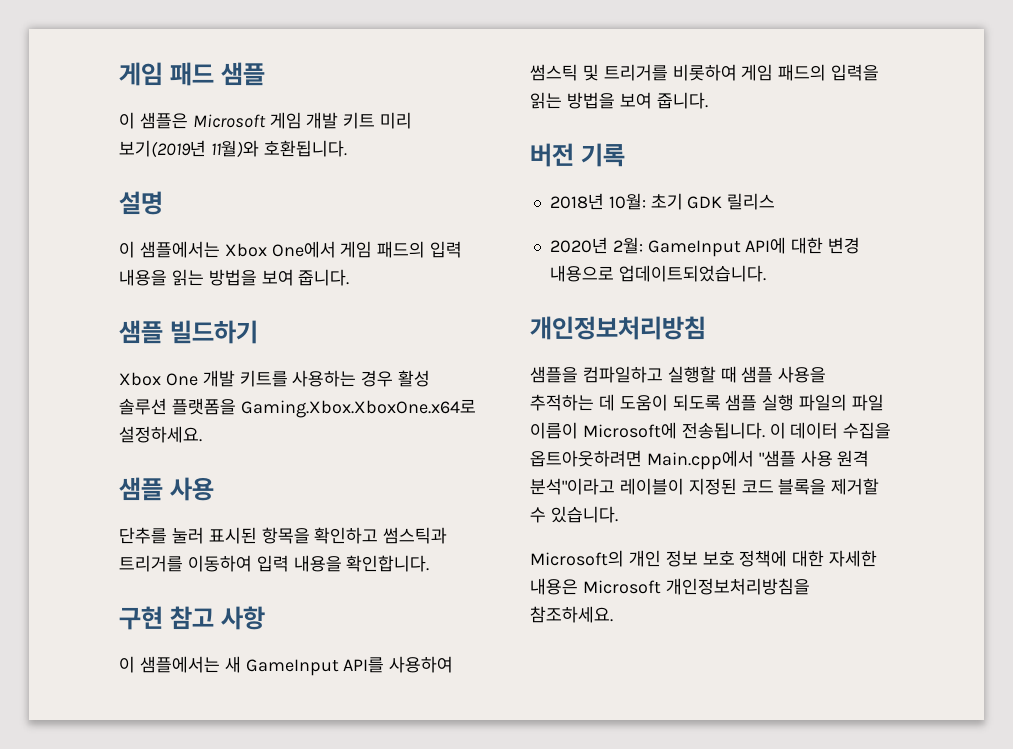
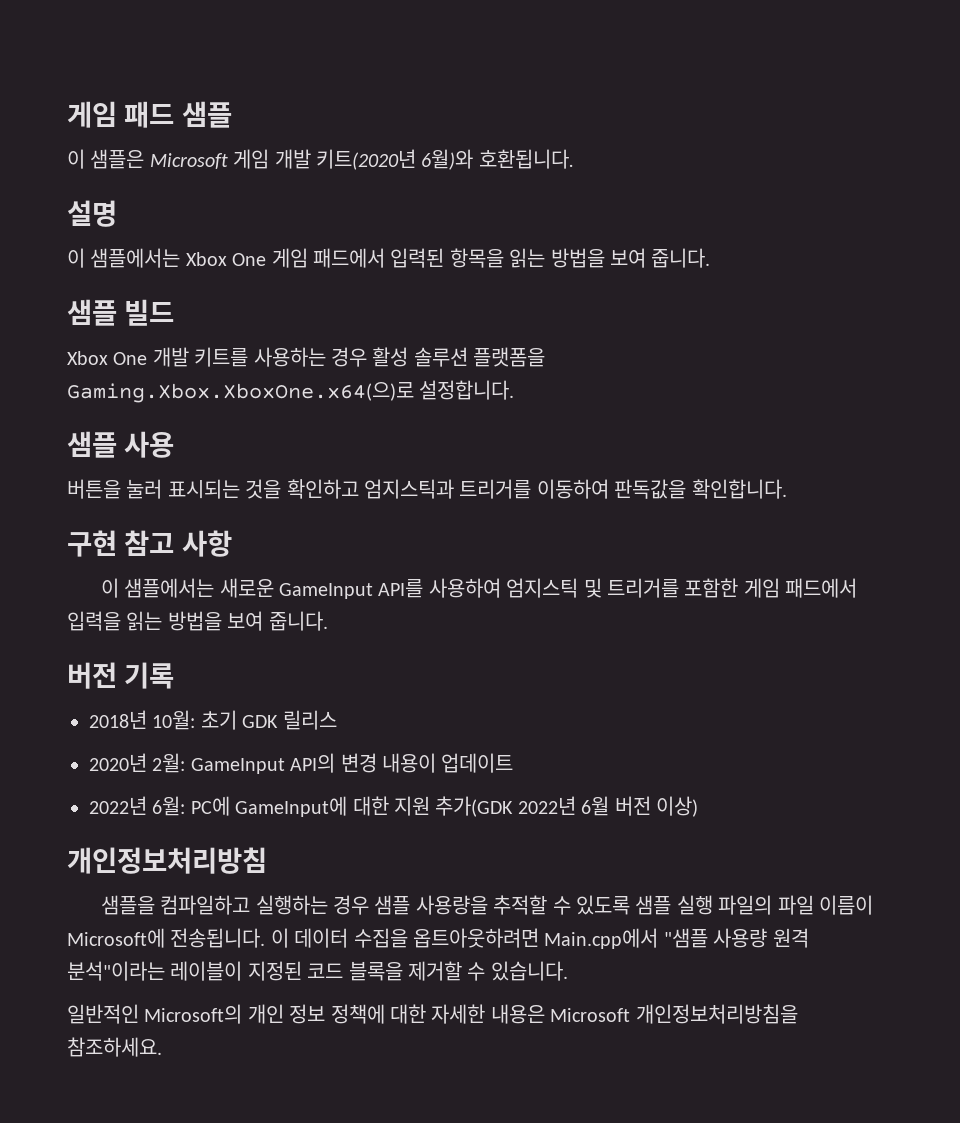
- 이 샘플은 Microsoft 게임 개발 키트 미리 보기(2019년 11월)와 호환됩니다.
+ 이 샘플은 Microsoft 게임 개발 키트(2020년 6월)와 호환됩니다.
- 이 샘플에서는 Xbox One에서 게임 패드의 입력 내용을 읽는 방법을 보여 줍니다.
+ 이 샘플에서는 Xbox One 게임 패드에서 입력된 항목을 읽는 방법을 보여 줍니다.
- 샘플 빌드하기
+ 샘플 빌드
- Xbox One 개발 키트를 사용하는 경우 활성 솔루션 플랫폼을 Gaming.Xbox.XboxOne.x64로 설정하세요.
+ Xbox One 개발 키트를 사용하는 경우 활성 솔루션 플랫폼을 Gaming.Xbox.XboxOne.x64(으)로 설정합니다.
- 단추를 눌러 표시된 항목을 확인하고 썸스틱과 트리거를 이동하여 입력 내용을 확인합니다.
+ 버튼을 눌러 표시되는 것을 확인하고 엄지스틱과 트리거를 이동하여 판독값을 확인합니다.
- 이 샘플에서는 새 GameInput API를 사용하여 썸스틱 및 트리거를 비롯하여 게임 패드의 입력을 읽는 방법을 보여 줍니다.
+ 이 샘플에서는 새로운 GameInput API를 사용하여 엄지스틱 및 트리거를 포함한 게임 패드에서 입력을 읽는 방법을 보여 줍니다.
- 2020년 2월: GameInput API에 대한 변경 내용으로 업데이트되었습니다.
+ 2020년 2월: GameInput API의 변경 내용이 업데이트
+ 2022년 6월: PC에 GameInput에 대한 지원 추가(GDK 2022년 6월 버전 이상)
  개인정보처리방침
- 샘플을 컴파일하고 실행할 때 샘플 사용을 추적하는 데 도움이 되도록 샘플 실행 파일의 파일 이름이 Microsoft에 전송됩니다.
+ 샘플을 컴파일하고 실행하는 경우 샘플 사용량을 추적할 수 있도록 샘플 실행 파일의 파일 이름이 Microsoft에 전송됩니다.
- 이 데이터 수집을 옵트아웃하려면 Main.cpp에서 "샘플 사용 원격 분석"이라고 레이블이 지정된 코드 블록을 제거할 수 있습니다.
+ 이 데이터 수집을 옵트아웃하려면 Main.cpp에서 "샘플 사용량 원격 분석"이라는 레이블이 지정된 코드 블록을 제거할 수 있습니다.
- Microsoft의 개인 정보 보호 정책에 대한 자세한 내용은 Microsoft 개인정보처리방침을 참조하세요.
+ 일반적인 Microsoft의 개인 정보 정책에 대한 자세한 내용은 Microsoft 개인정보처리방침을 참조하세요.

